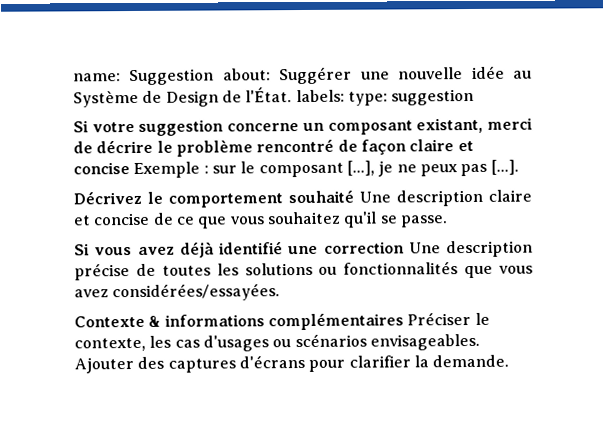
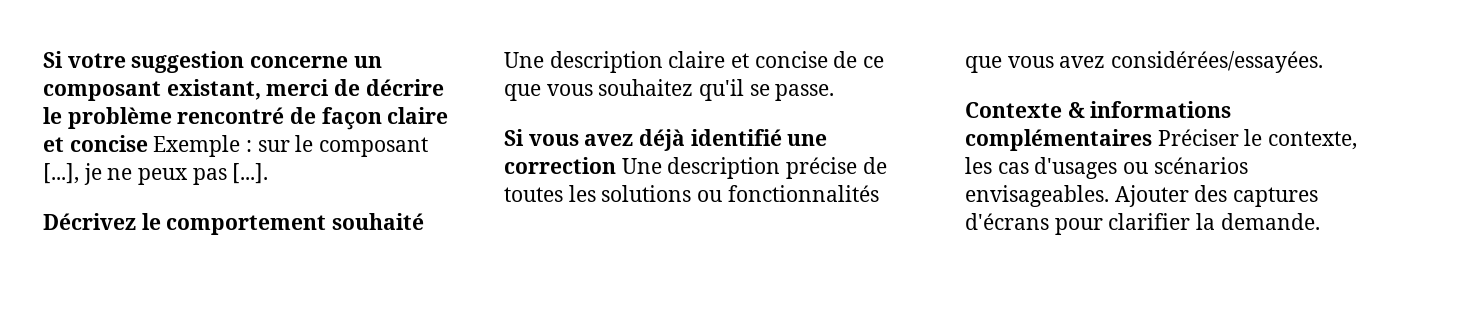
- name: Suggestion about: Suggérer une nouvelle idée au Système de Design de l'État. labels: type: suggestion

